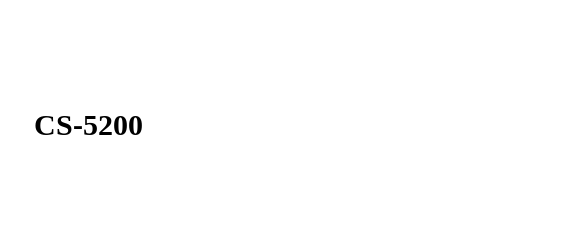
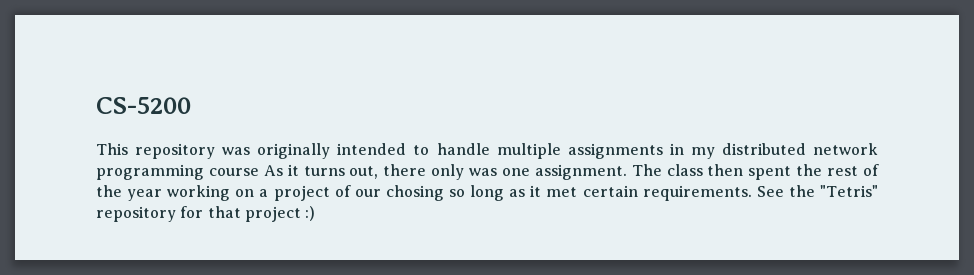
+ This repository was originally intended to handle multiple assignments in my distributed network programming course As it turns out, there only was one assignment. The class then spent the rest of the year working on a project of our chosing so long as it met certain requirements. See the "Tetris" repository for that project :)

